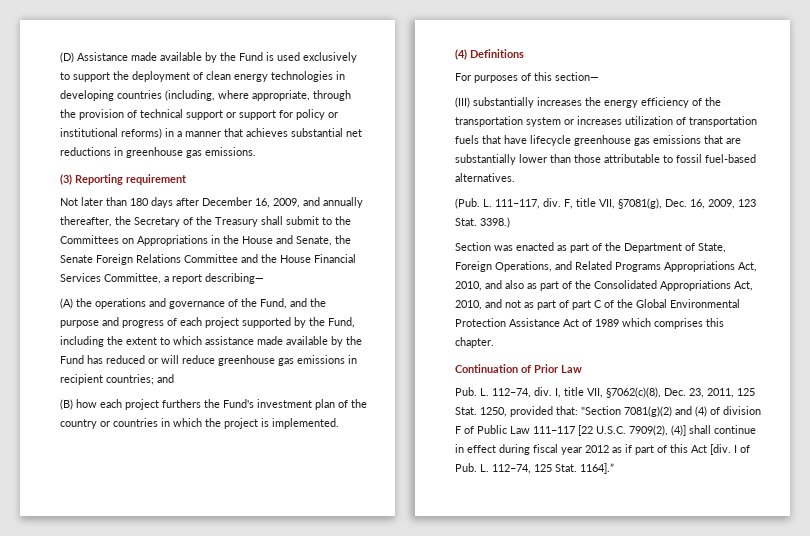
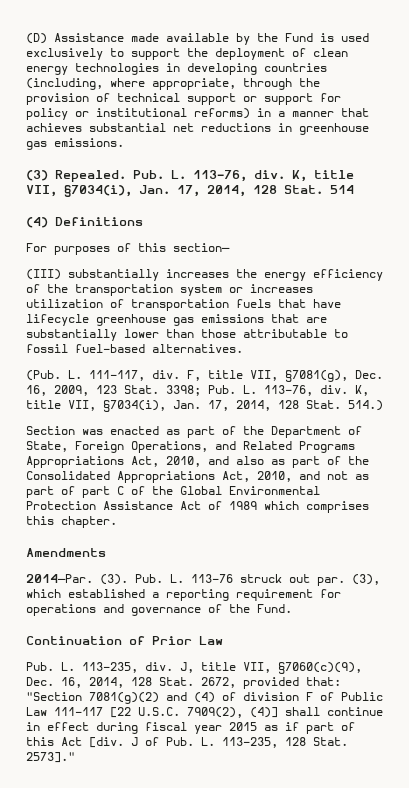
- (3) Reporting requirement
- Not later than 180 days after December 16, 2009, and annually thereafter, the Secretary of the Treasury shall submit to the Committees on Appropriations in the House and Senate, the Senate Foreign Relations Committee and the House Financial Services Committee, a report describing—
- (A) the operations and governance of the Fund, and the purpose and progress of each project supported by the Fund, including the extent to which assistance made available by the Fund has reduced or will reduce greenhouse gas emissions in recipient countries; and
- (B) how each project furthers the Fund's investment plan of the country or countries in which the project is implemented.
+ (3) Repealed. Pub. L. 113–76, div. K, title VII, §7034(i), Jan. 17, 2014, 128 Stat. 514
- 3398.)
+ 3398; Pub. L. 113–76, div. K, title VII, §7034(i), Jan. 17, 2014, 128 Stat. 514.)
+ Amendments
+ 2014—Par. (3). Pub. L. 113–76 struck out par. (3), which established a reporting requirement for operations and governance of the Fund.
- Pub. L. 112–74, div. I, title VII, §7062(c)(8), Dec. 23, 2011, 125 Stat. 1250, provided that: "Section 7081(g)(2) and (4) of division F of Public Law 111–117 [22 U.S.C. 7909(2), (4)] shall continue in effect during fiscal year 2012 as if part of this Act [div.
+ Pub. L. 113–235, div. J, title VII, §7060(c)(9), Dec. 16, 2014, 128 Stat. 2672, provided that: "Section 7081(g)(2) and (4) of division F of Public Law 111–117 [22 U.S.C. 7909(2), (4)] shall continue in effect during fiscal year 2015 as if part of this Act [div.
- I of Pub. L. 112–74, 125 Stat. 1164].”
+ J of Pub. L. 113–235, 128 Stat. 2573]."

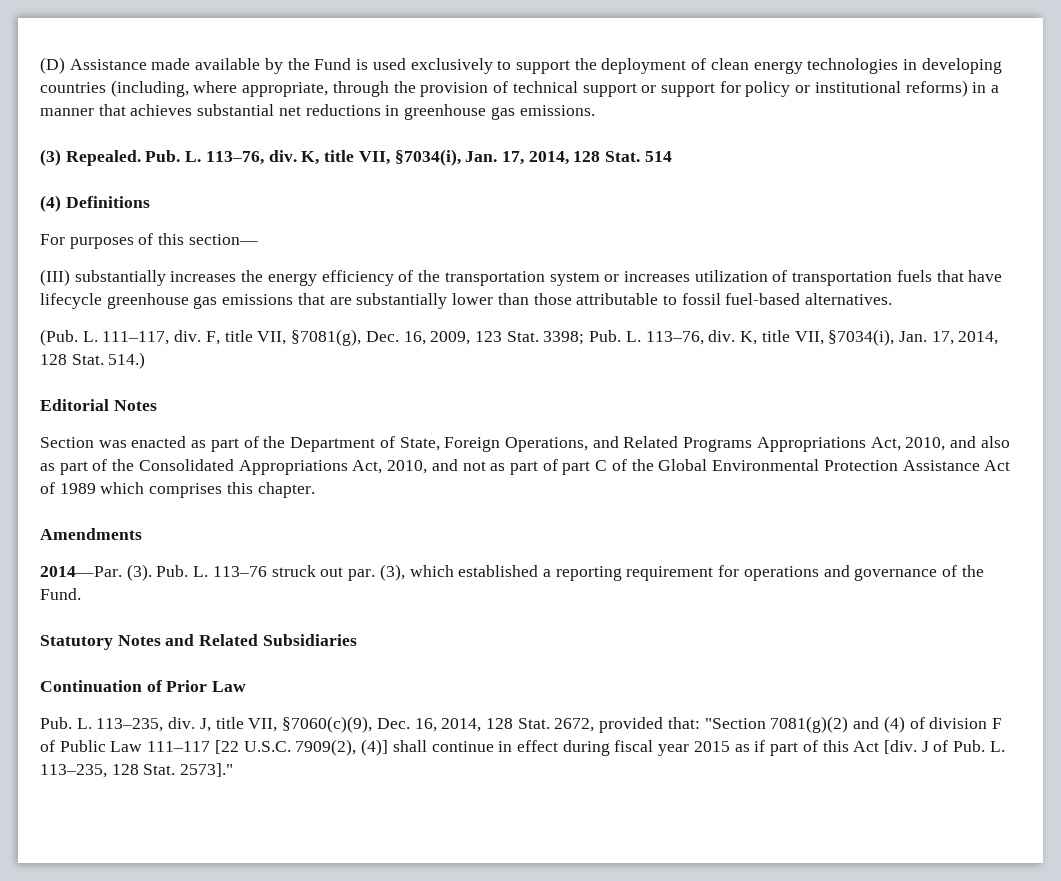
+ Editorial Notes
+ Statutory Notes and Related Subsidiaries

